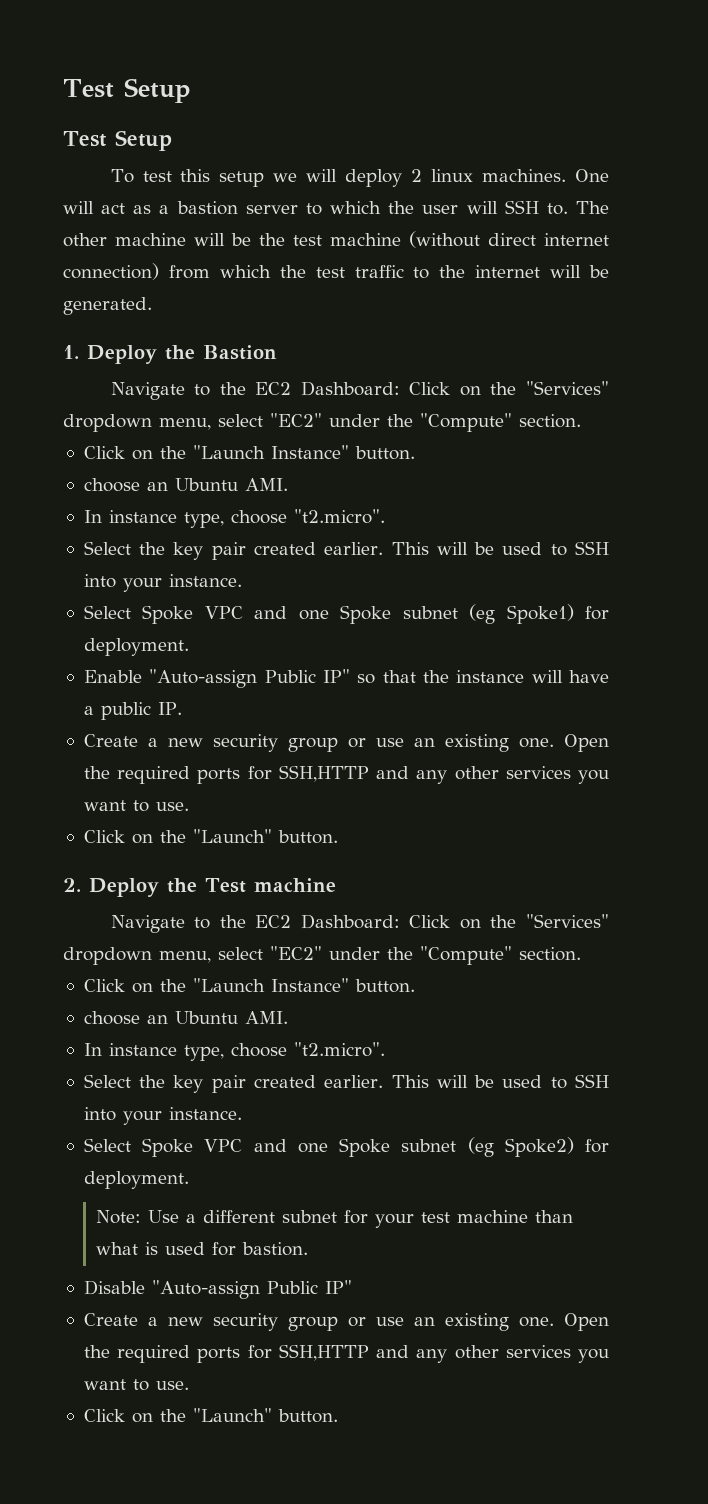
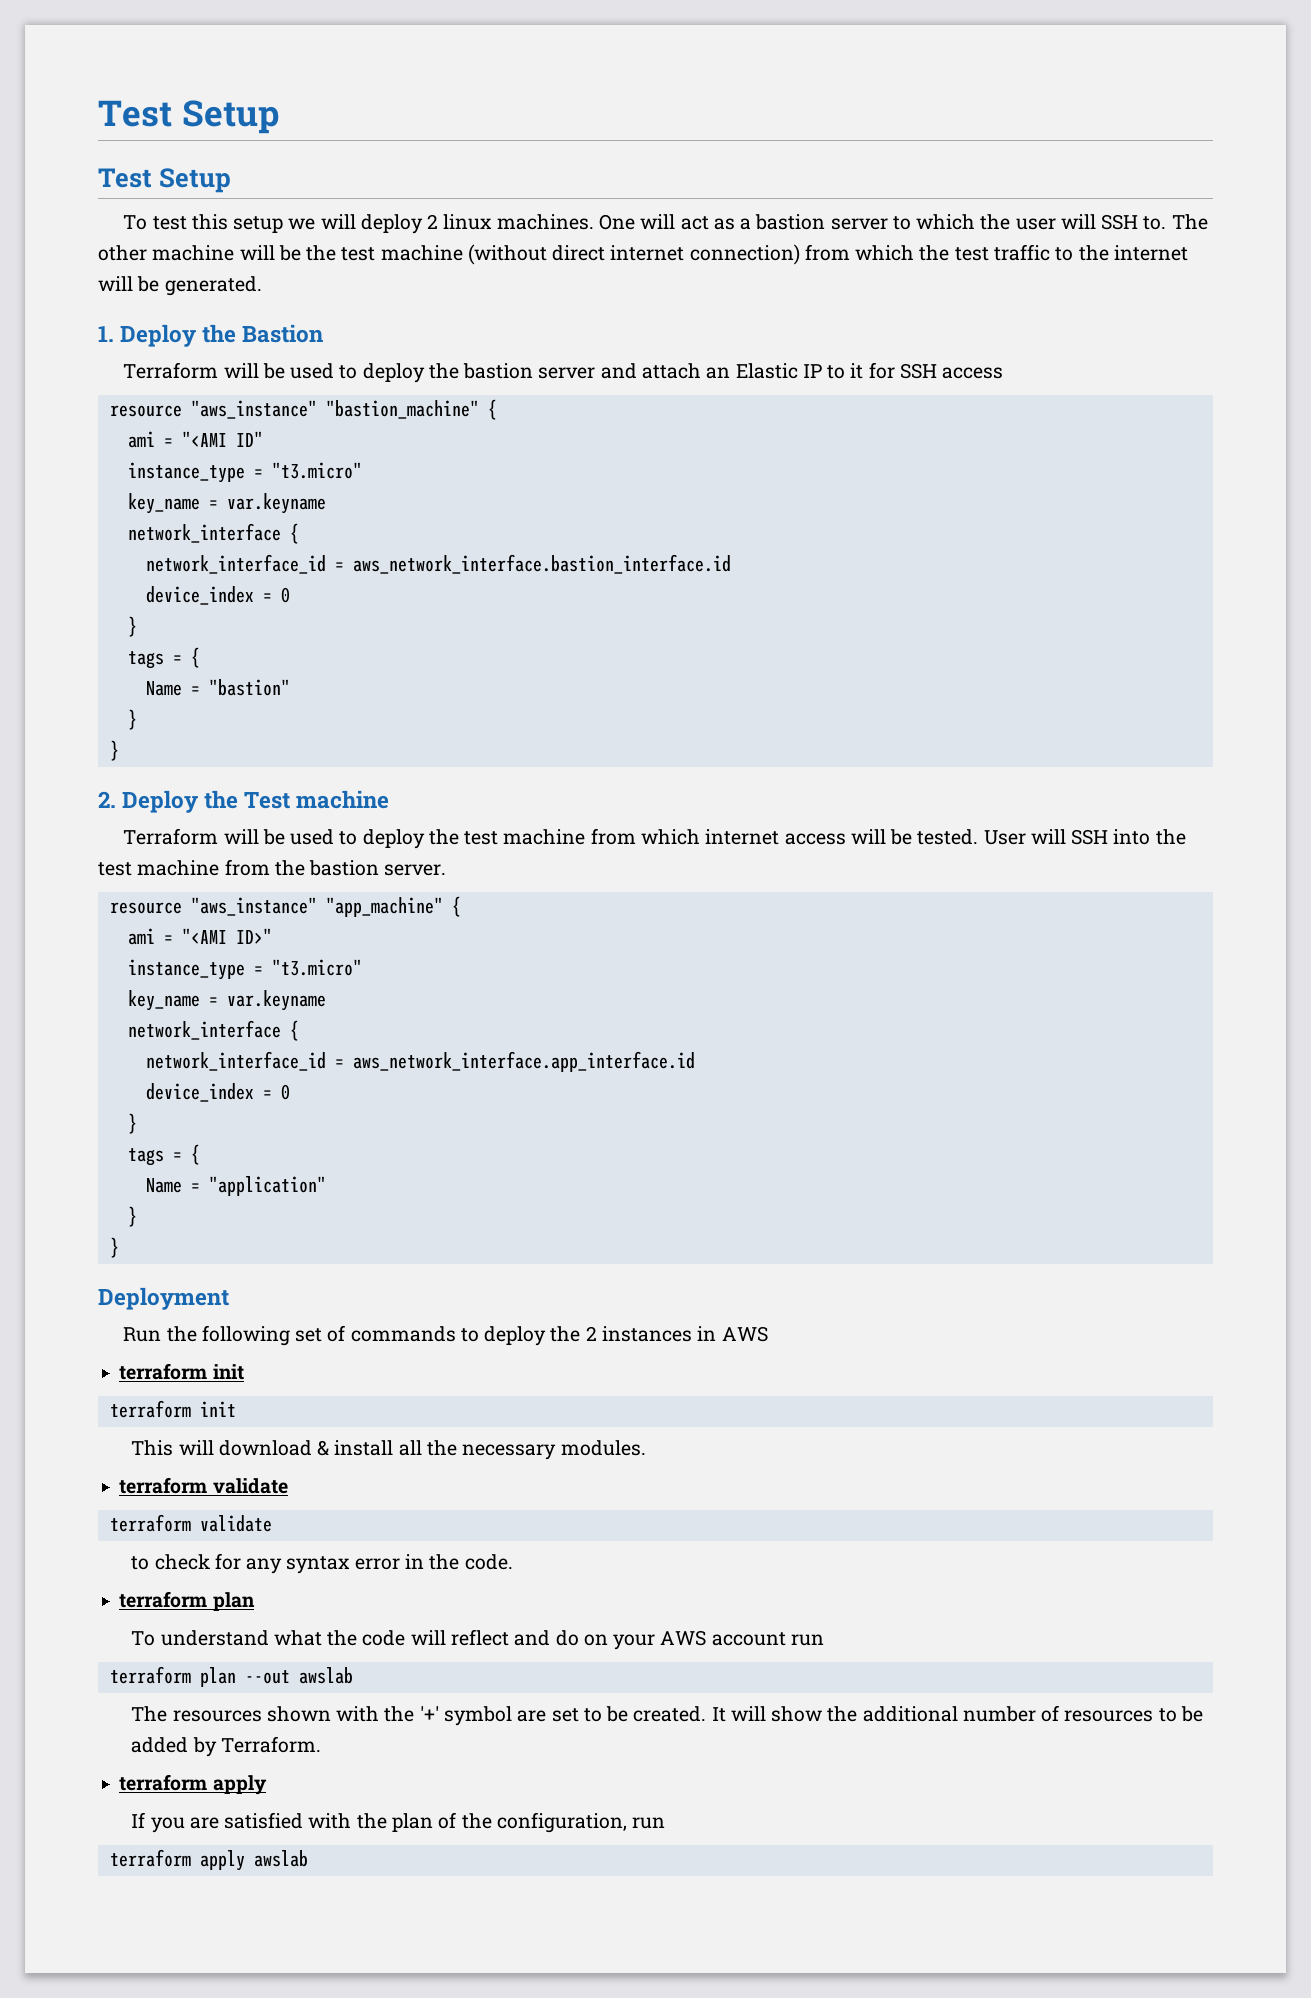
  1. Deploy the Bastion
- Navigate to the EC2 Dashboard: Click on the "Services" dropdown menu, select "EC2" under the "Compute" section.
- Click on the "Launch Instance" button.
- choose an Ubuntu AMI.
- In instance type, choose "t2.micro".
- Select the key pair created earlier. This will be used to SSH into your instance.
- Select Spoke VPC and one Spoke subnet (eg Spoke1) for deployment.
- Enable "Auto-assign Public IP" so that the instance will have a public IP.
- Create a new security group or use an existing one. Open the required ports for SSH,HTTP and any other services you want to use.
- Click on the "Launch" button.
+ Terraform will be used to deploy the bastion server and attach an Elastic IP to it for SSH access
+ resource "aws_instance" "bastion_machine" {
+ ami = "<AMI ID"
+ instance_type = "t3.micro"
+ key_name = var.keyname
+ network_interface {
+ network_interface_id = aws_network_interface.bastion_interface.id
+ device_index = 0
+ }
+ tags = {
+ Name = "bastion"
+ }
+ }
  2. Deploy the Test machine
- Navigate to the EC2 Dashboard: Click on the "Services" dropdown menu, select "EC2" under the "Compute" section.
- Click on the "Launch Instance" button.
- choose an Ubuntu AMI.
- In instance type, choose "t2.micro".
- Select the key pair created earlier. This will be used to SSH into your instance.
- Select Spoke VPC and one Spoke subnet (eg Spoke2) for deployment.
- Note: Use a different subnet for your test machine than what is used for bastion.
- Disable "Auto-assign Public IP"
- Create a new security group or use an existing one. Open the required ports for SSH,HTTP and any other services you want to use.
- Click on the "Launch" button.
+ Terraform will be used to deploy the test machine from which internet access will be tested. User will SSH into the test machine from the bastion server.
+ resource "aws_instance" "app_machine" {
+ ami = "<AMI ID>"
+ instance_type = "t3.micro"
+ key_name = var.keyname
+ network_interface {
+ network_interface_id = aws_network_interface.app_interface.id
+ device_index = 0
+ }
+ tags = {
+ Name = "application"
+ }
+ }
+ Deployment
+ Run the following set of commands to deploy the 2 instances in AWS
+ terraform init
+ terraform init
+ This will download & install all the necessary modules.
+ terraform validate
+ terraform validate
+ to check for any syntax error in the code.
+ terraform plan
+ To understand what the code will reflect and do on your AWS account run
+ terraform plan --out awslab
+ The resources shown with the '+' symbol are set to be created. It will show the additional number of resources to be added by Terraform.
+ terraform apply
+ If you are satisfied with the plan of the configuration, run
+ terraform apply awslab

